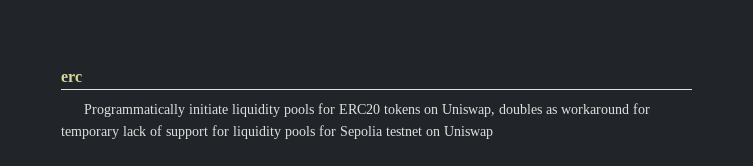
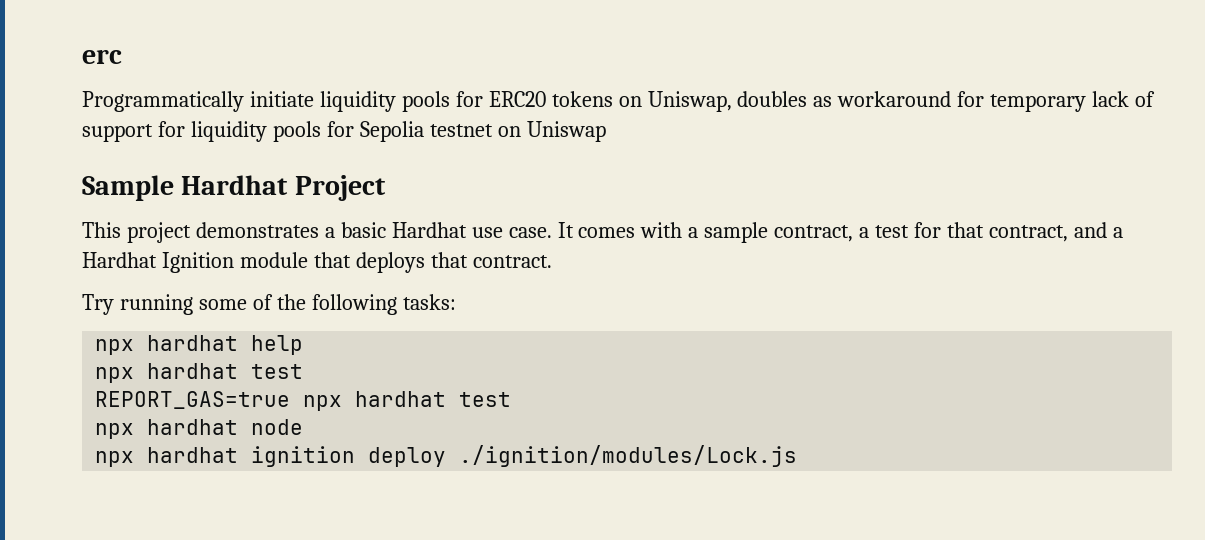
+ Sample Hardhat Project
+ This project demonstrates a basic Hardhat use case. It comes with a sample contract, a test for that contract, and a Hardhat Ignition module that deploys that contract.
+ Try running some of the following tasks:
+ npx hardhat help
+ npx hardhat test
+ REPORT_GAS=true npx hardhat test
+ npx hardhat node
+ npx hardhat ignition deploy ./ignition/modules/Lock.js

